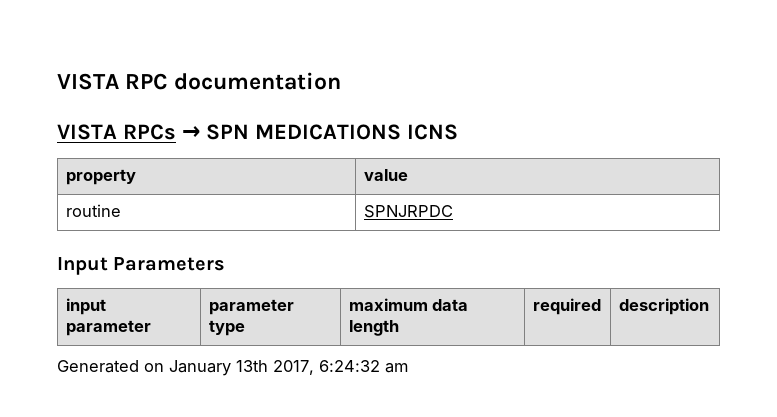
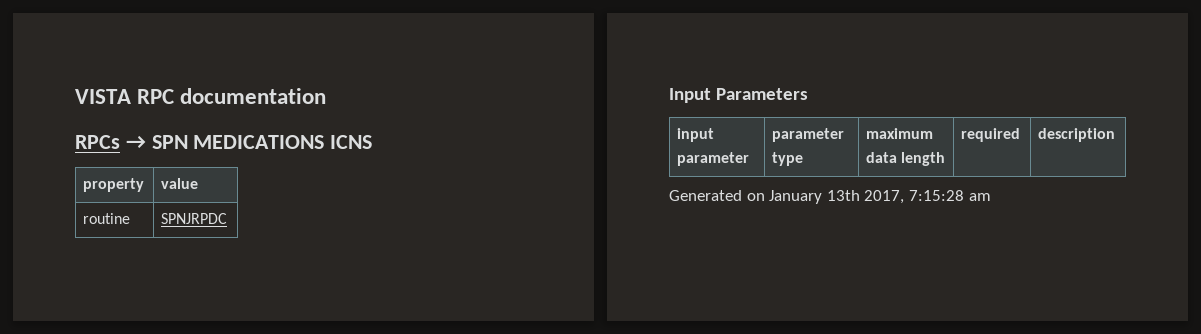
- VISTA RPCs → SPN MEDICATIONS ICNS
+ RPCs → SPN MEDICATIONS ICNS
- Generated on January 13th 2017, 6:24:32 am
+ Generated on January 13th 2017, 7:15:28 am

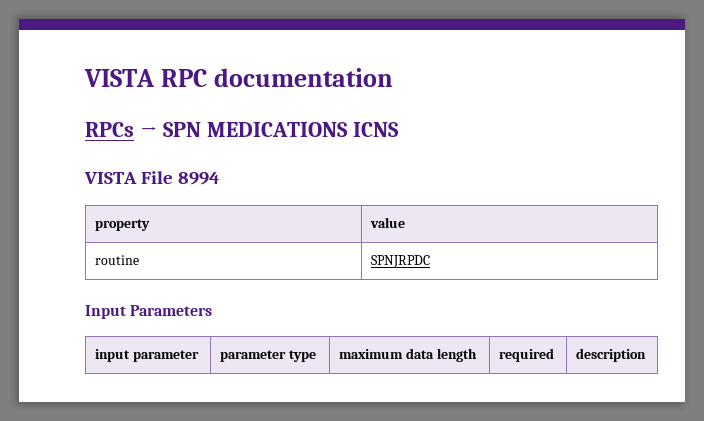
+ VISTA File 8994
- Generated on January 13th 2017, 7:15:28 am

